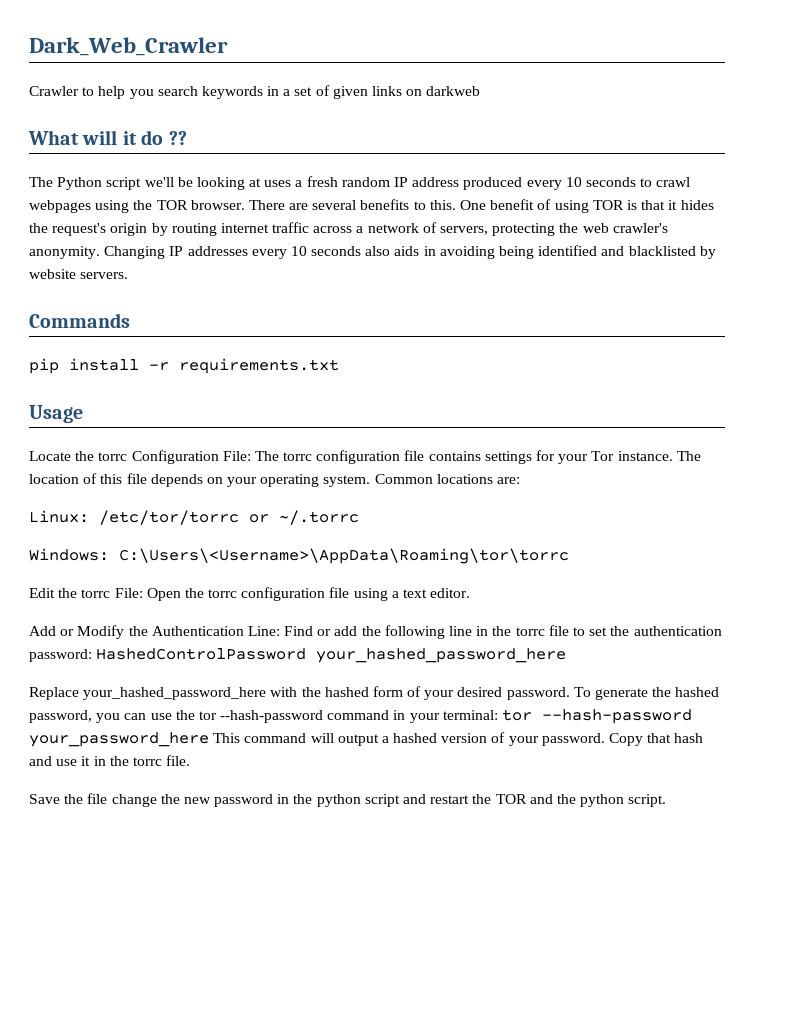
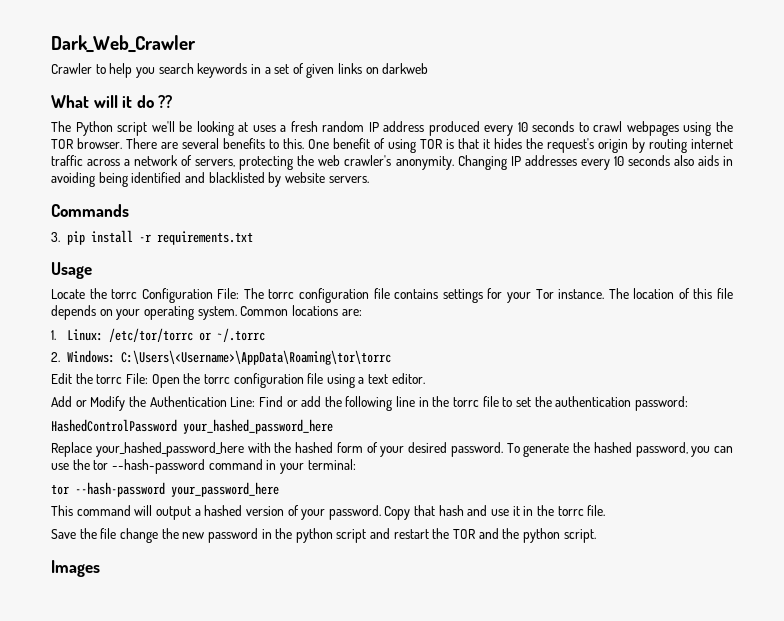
- pip install -r requirements.txt
+ 3. pip install -r requirements.txt
- Linux: /etc/tor/torrc or ~/.torrc
+ 1. Linux: /etc/tor/torrc or ~/.torrc
- Windows: C:\Users\<Username>\AppData\Roaming\tor\torrc
+ 2. Windows: C:\Users\<Username>\AppData\Roaming\tor\torrc
- Add or Modify the Authentication Line: Find or add the following line in the torrc file to set the authentication password: HashedControlPassword your_hashed_password_here
+ Add or Modify the Authentication Line: Find or add the following line in the torrc file to set the authentication password:
+ HashedControlPassword your_hashed_password_here
- To generate the hashed password, you can use the tor --hash-password command in your terminal: tor --hash-password your_password_here This command will output a hashed version of your password.
+ To generate the hashed password, you can use the tor --hash-password command in your terminal:
+ tor --hash-password your_password_here
+ This command will output a hashed version of your password.
+ Images

